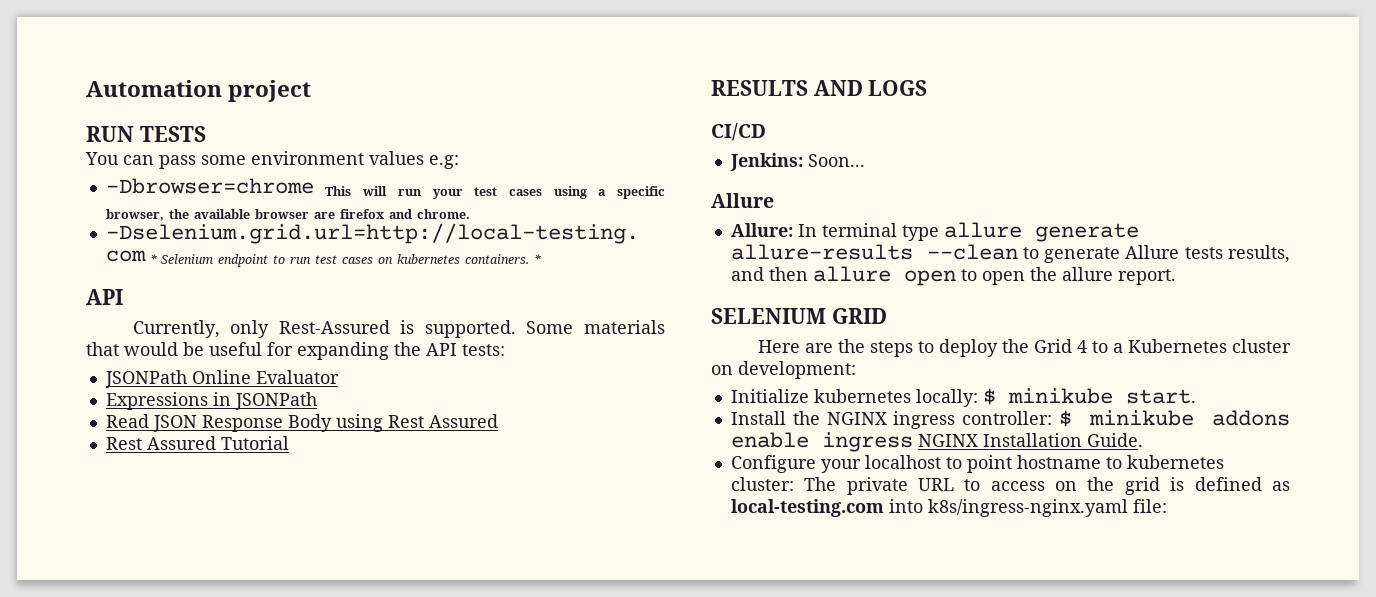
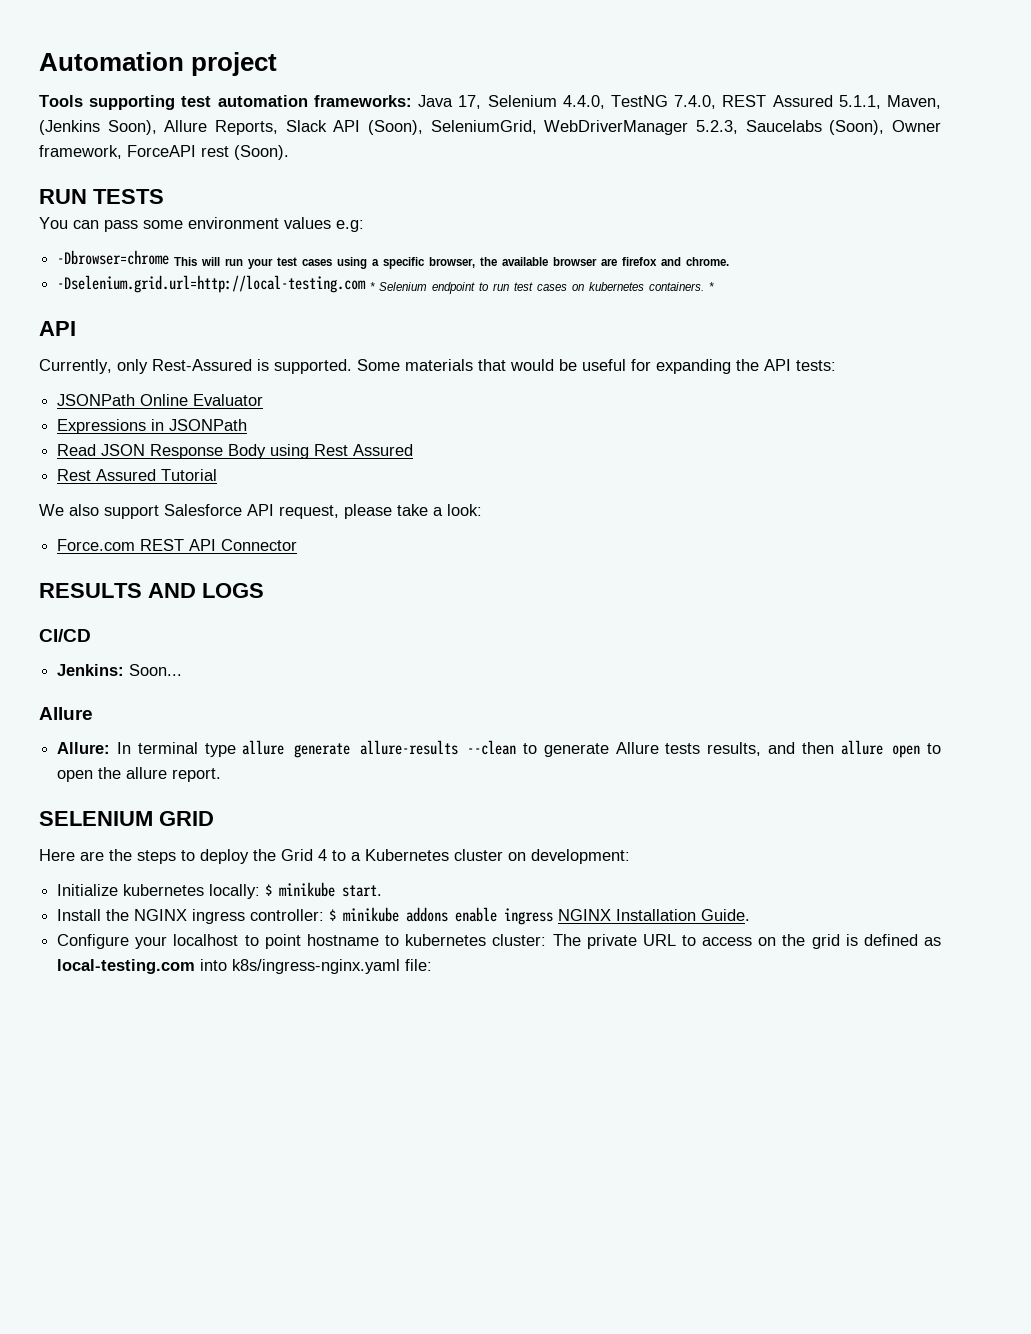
+ Tools supporting test automation frameworks: Java 17, Selenium 4.4.0, TestNG 7.4.0, REST Assured 5.1.1, Maven, (Jenkins Soon), Allure Reports, Slack API (Soon), SeleniumGrid, WebDriverManager 5.2.3, Saucelabs (Soon), Owner framework, ForceAPI rest (Soon).
+ We also support Salesforce API request, please take a look:
+ Force.com REST API Connector

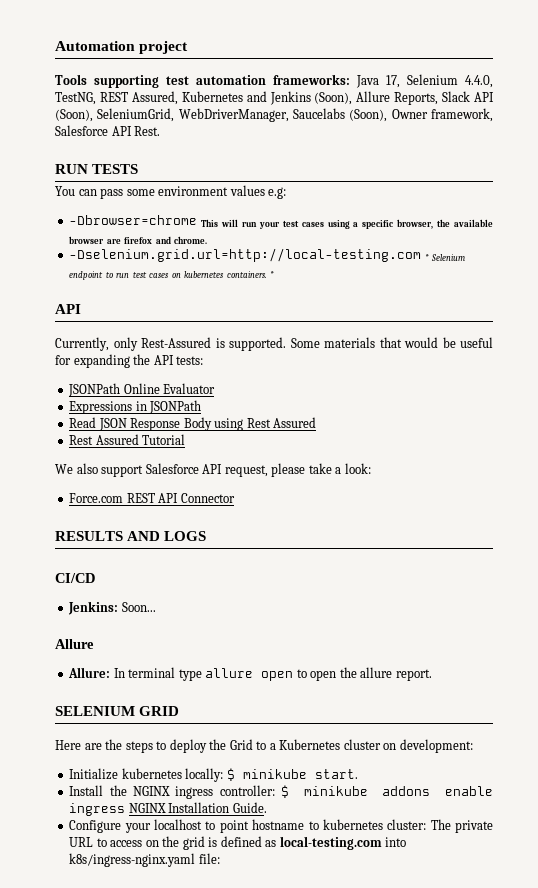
- Tools supporting test automation frameworks: Java 17, Selenium 4.4.0, TestNG 7.4.0, REST Assured 5.1.1, Maven, (Jenkins Soon), Allure Reports, Slack API (Soon), SeleniumGrid, WebDriverManager 5.2.3, Saucelabs (Soon), Owner framework, ForceAPI rest (Soon).
+ Tools supporting test automation frameworks: Java 17, Selenium 4.4.0, TestNG, REST Assured, Kubernetes and Jenkins (Soon), Allure Reports, Slack API (Soon), SeleniumGrid, WebDriverManager, Saucelabs (Soon), Owner framework, Salesforce API Rest.
- Allure: In terminal type allure generate allure-results --clean to generate Allure tests results, and then allure open to open the allure report.
+ Allure: In terminal type allure open to open the allure report.
- Here are the steps to deploy the Grid 4 to a Kubernetes cluster on development:
+ Here are the steps to deploy the Grid to a Kubernetes cluster on development:

